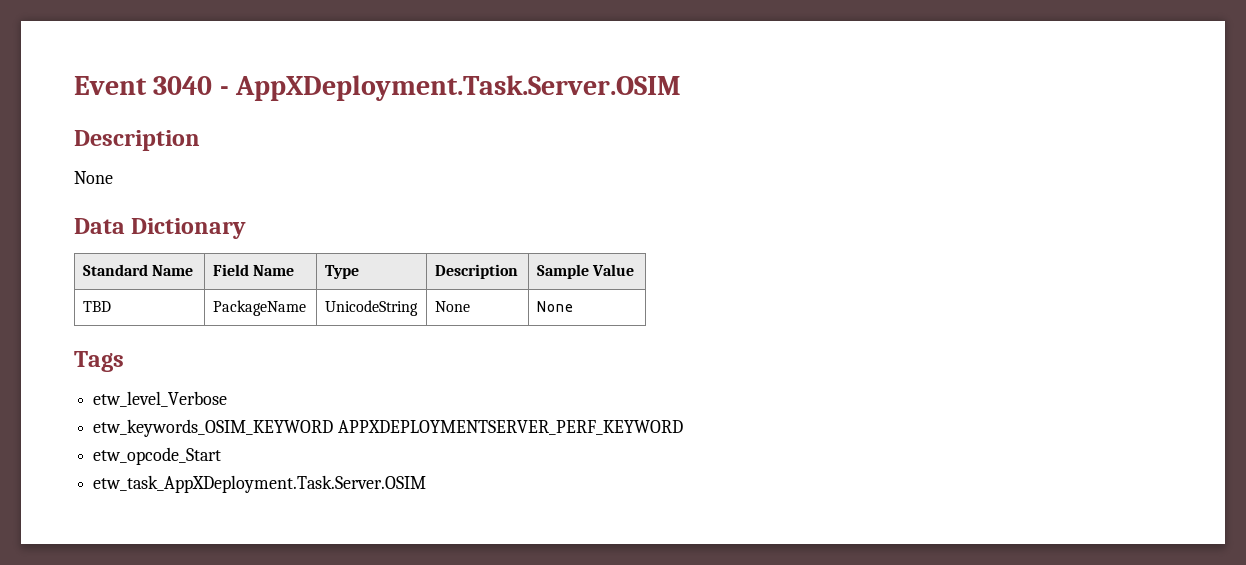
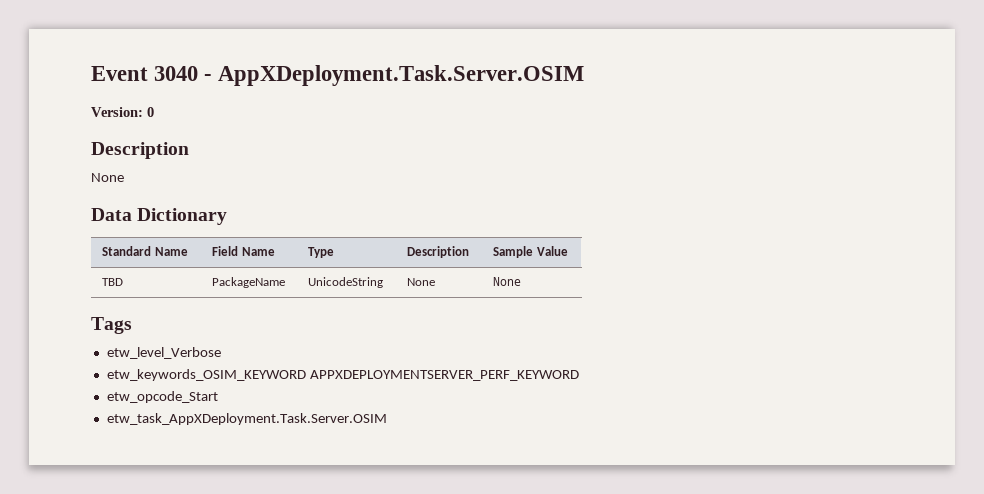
+ Version: 0

